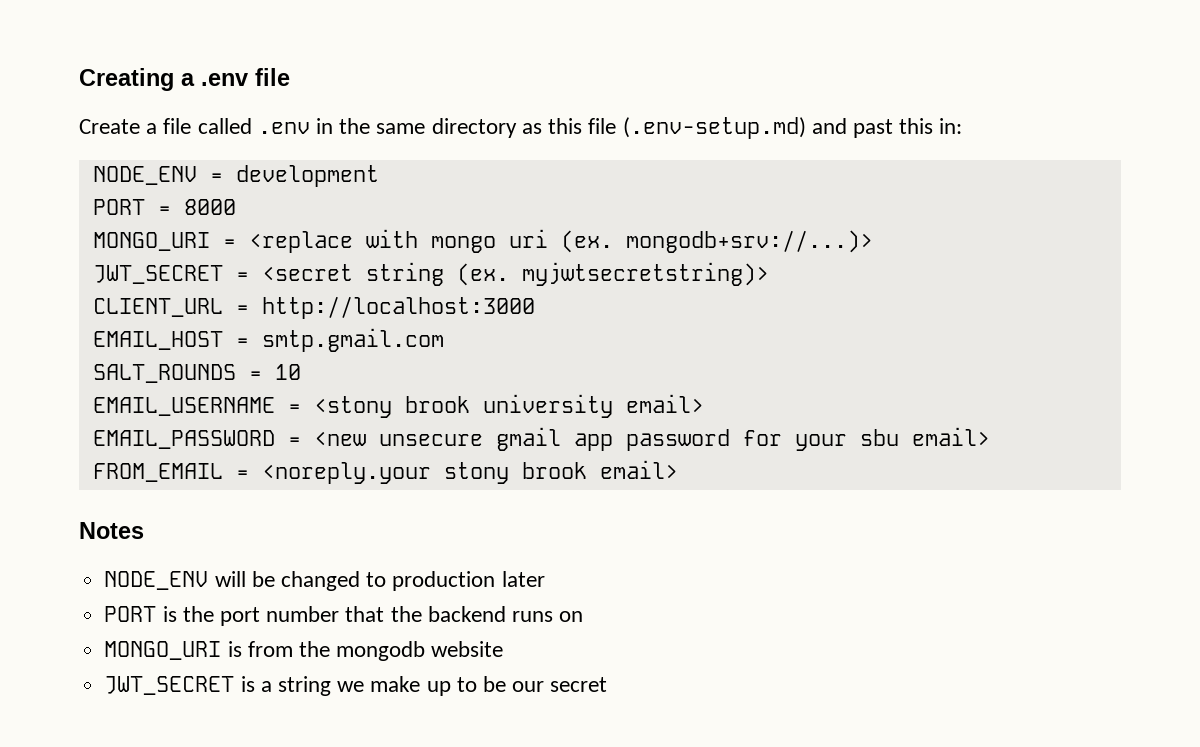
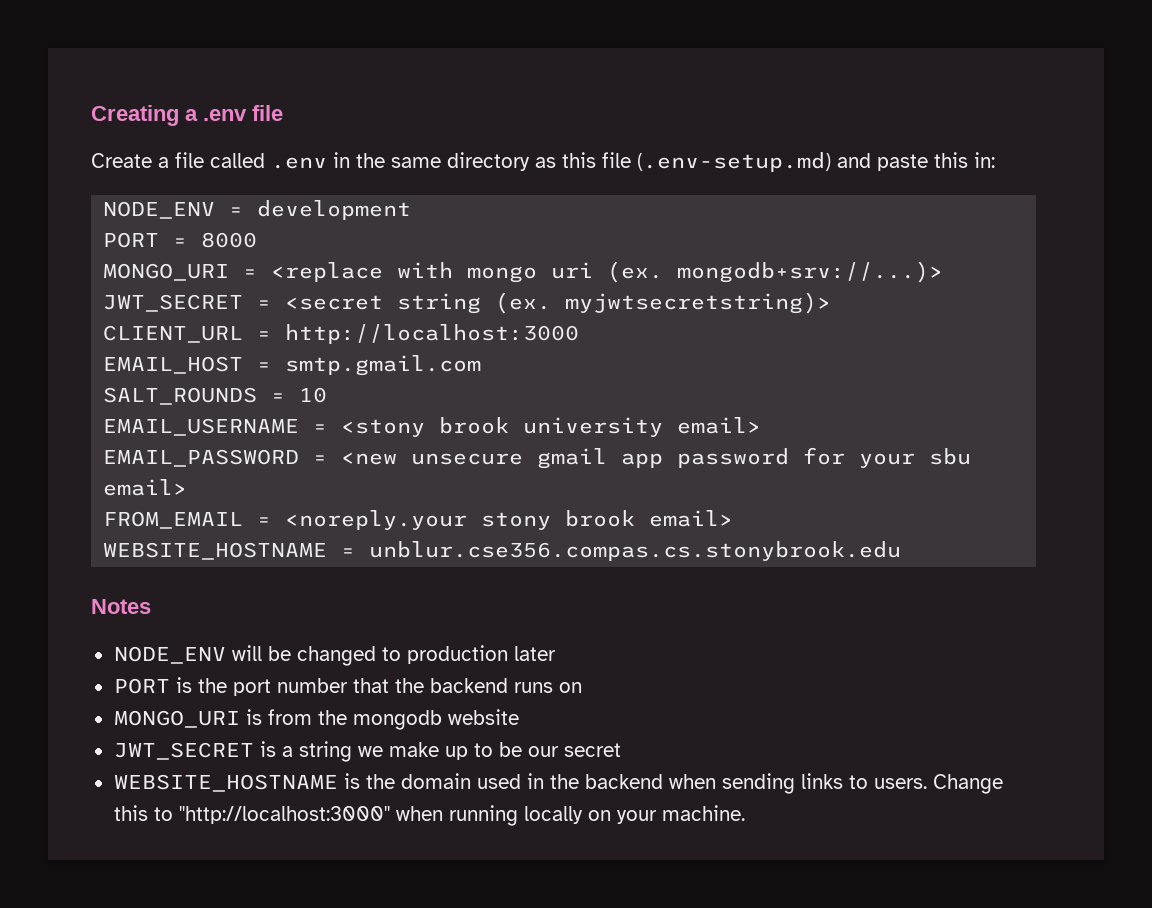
- Create a file called .env in the same directory as this file (.env-setup.md) and past this in:
+ Create a file called .env in the same directory as this file (.env-setup.md) and paste this in:
+ WEBSITE_HOSTNAME = unblur.cse356.compas.cs.stonybrook.edu
+ WEBSITE_HOSTNAME is the domain used in the backend when sending links to users. Change this to "http://localhost:3000" when running locally on your machine.

